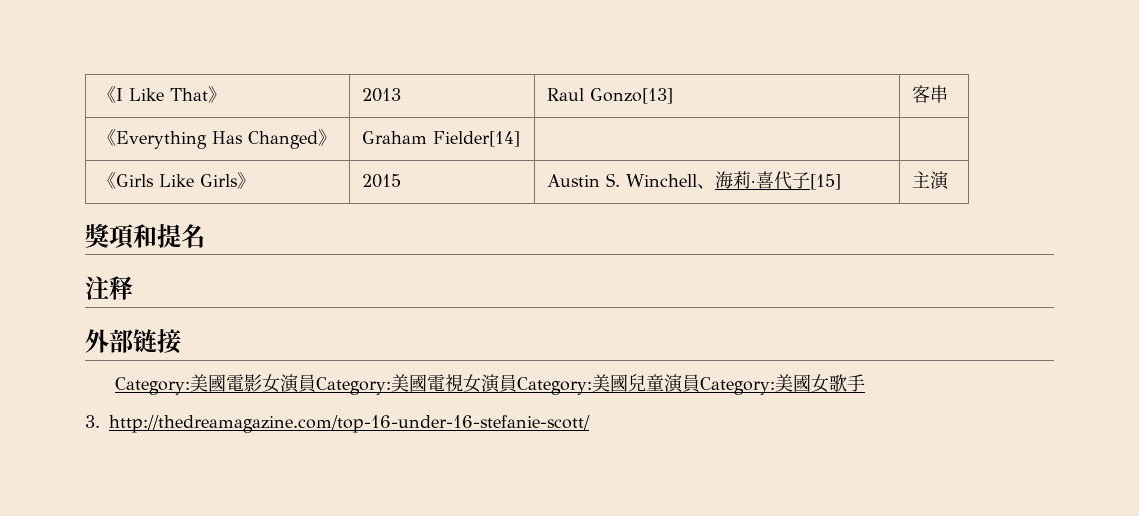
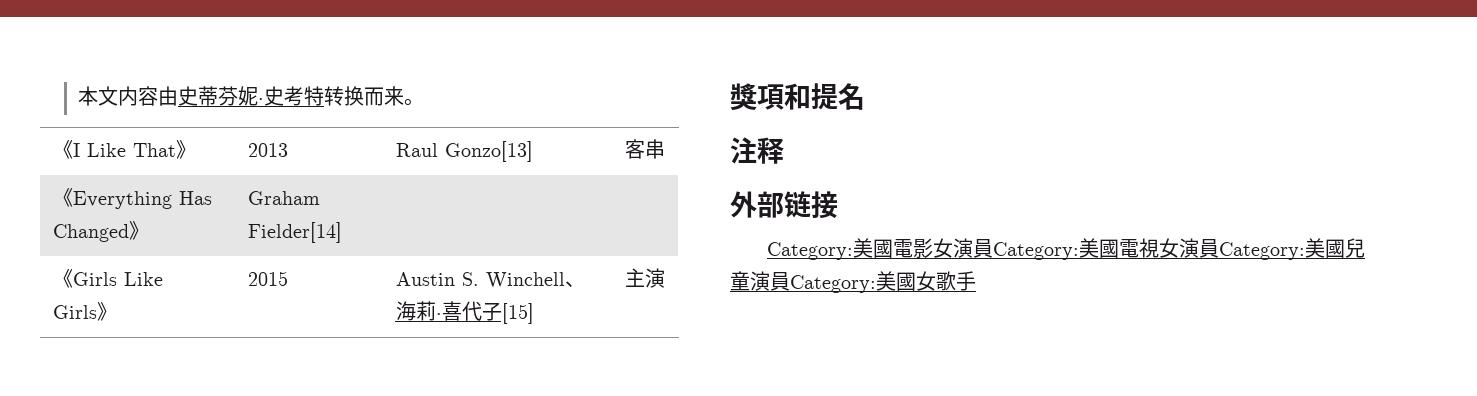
+ 本文内容由史蒂芬妮·史考特转换而来。
- 3. http://thedreamagazine.com/top-16-under-16-stefanie-scott/

